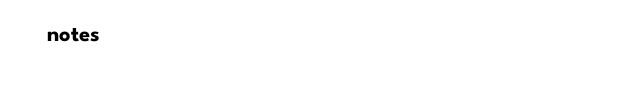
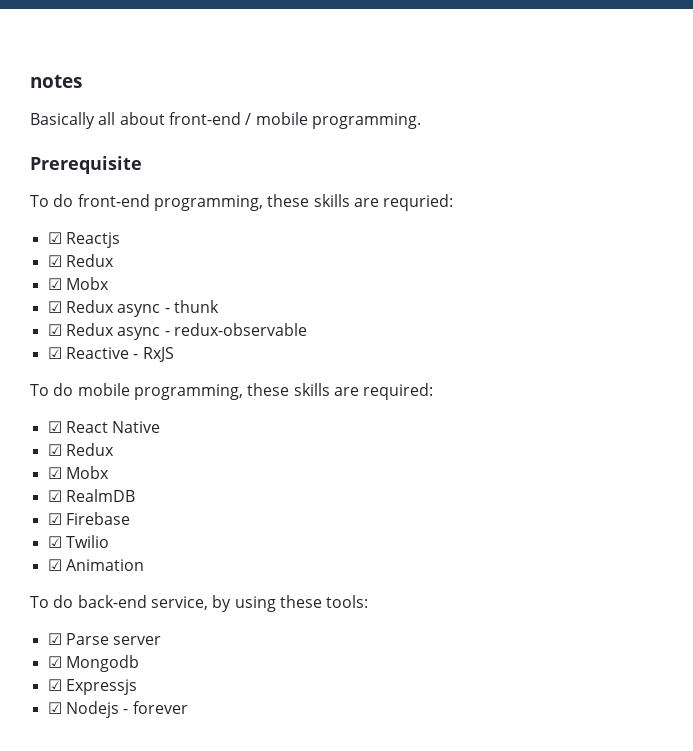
+ Basically all about front-end / mobile programming.
+ Prerequisite
+ To do front-end programming, these skills are requried:
+ ☑ Reactjs
+ ☑ Redux
+ ☑ Mobx
+ ☑ Redux async - thunk
+ ☑ Redux async - redux-observable
+ ☑ Reactive - RxJS
+ To do mobile programming, these skills are required:
+ ☑ React Native
+ ☑ Redux
+ ☑ Mobx
+ ☑ RealmDB
+ ☑ Firebase
+ ☑ Twilio
+ ☑ Animation
+ To do back-end service, by using these tools:
+ ☑ Parse server
+ ☑ Mongodb
+ ☑ Expressjs
+ ☑ Nodejs - forever

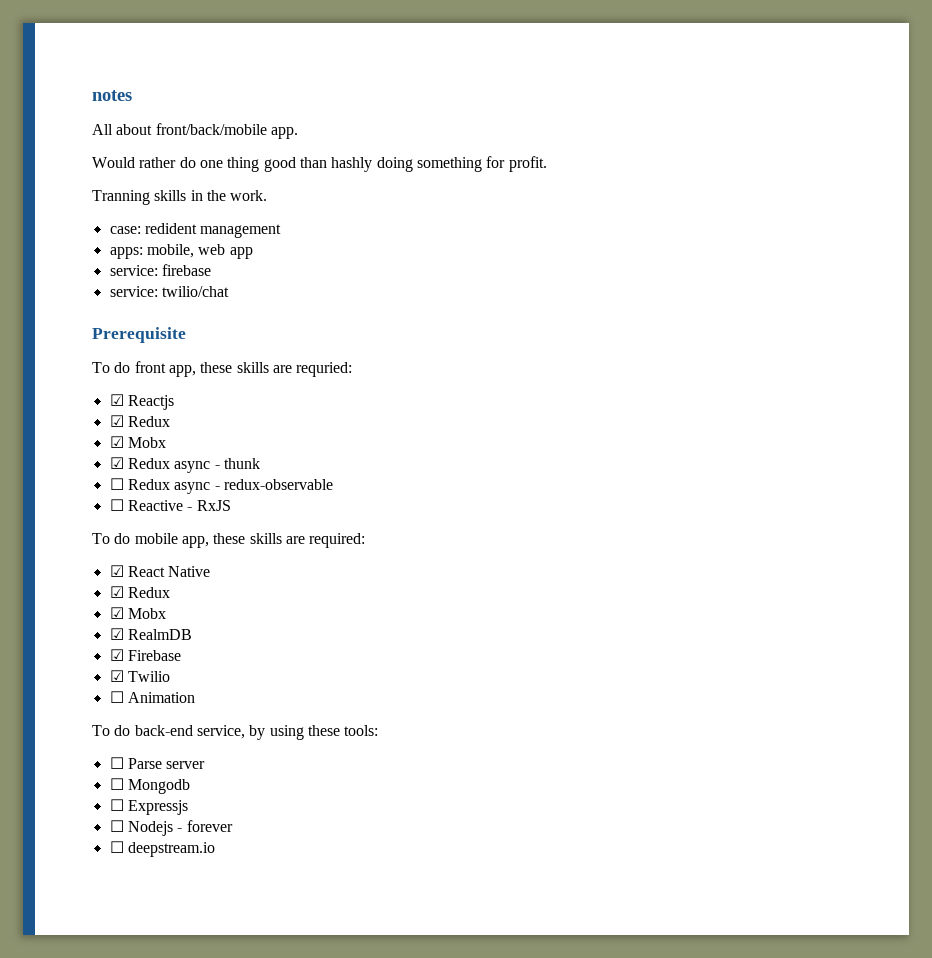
- Basically all about front-end / mobile programming.
+ All about front/back/mobile app.
+ Would rather do one thing good than hashly doing something for profit.
+ Tranning skills in the work.
+ case: redident management
+ apps: mobile, web app
+ service: firebase
+ service: twilio/chat
- To do front-end programming, these skills are requried:
+ To do front app, these skills are requried:
- ☑ Redux async - redux-observable
+ ☐ Redux async - redux-observable
- ☑ Reactive - RxJS
+ ☐ Reactive - RxJS
- To do mobile programming, these skills are required:
+ To do mobile app, these skills are required:
- ☑ Animation
+ ☐ Animation
- ☑ Parse server
+ ☐ Parse server
- ☑ Mongodb
+ ☐ Mongodb
- ☑ Expressjs
+ ☐ Expressjs
- ☑ Nodejs - forever
+ ☐ Nodejs - forever
+ ☐ deepstream.io

